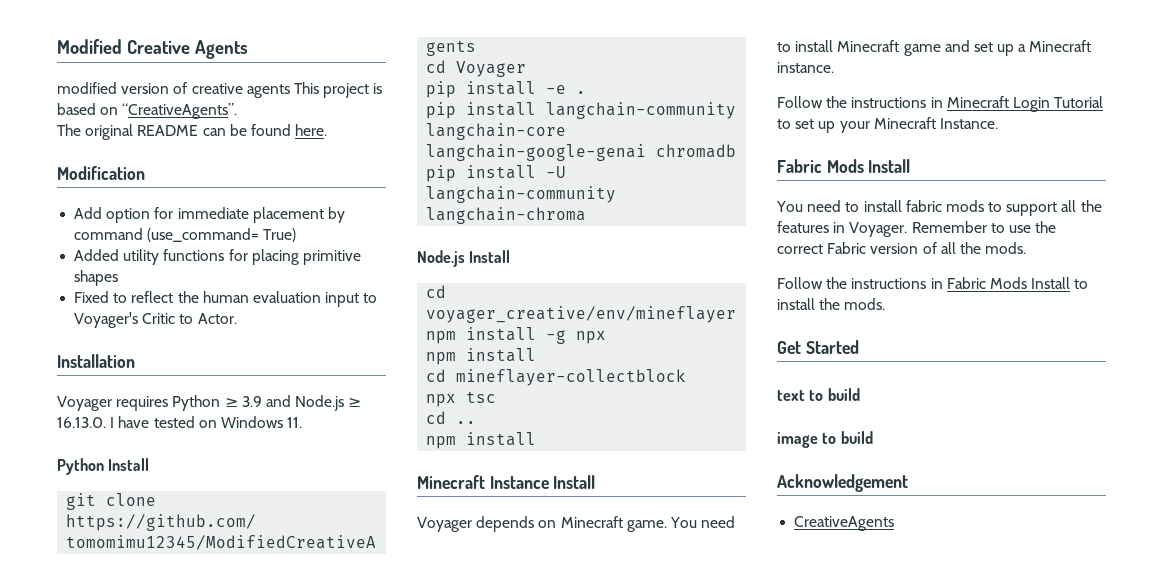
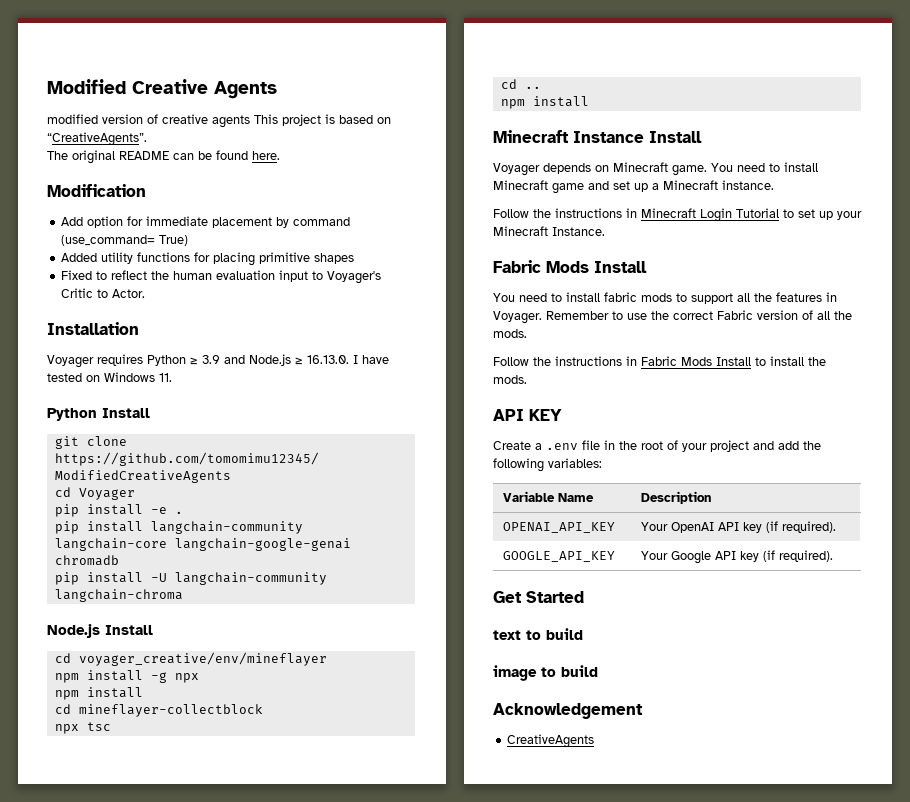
+ API KEY
+ Create a .env file in the root of your project and add the following variables:
+ Variable Name | Description
+ OPENAI_API_KEY | Your OpenAI API key (if required).
+ GOOGLE_API_KEY | Your Google API key (if required).

